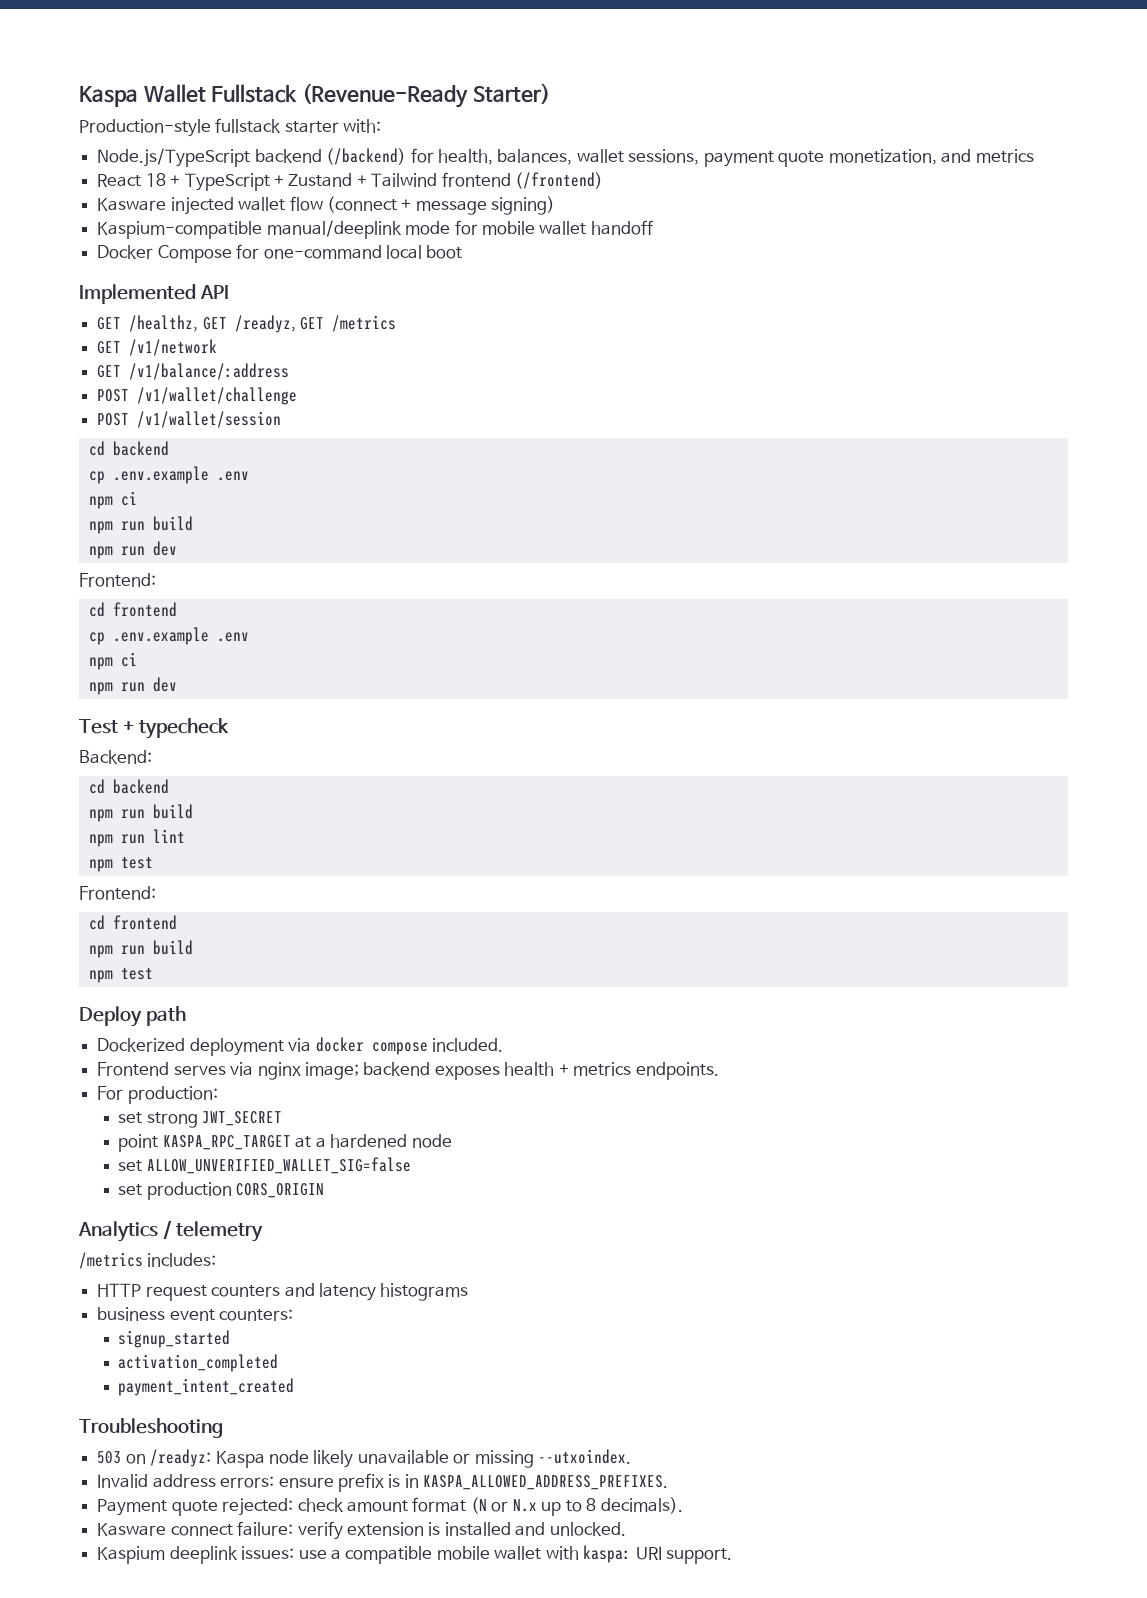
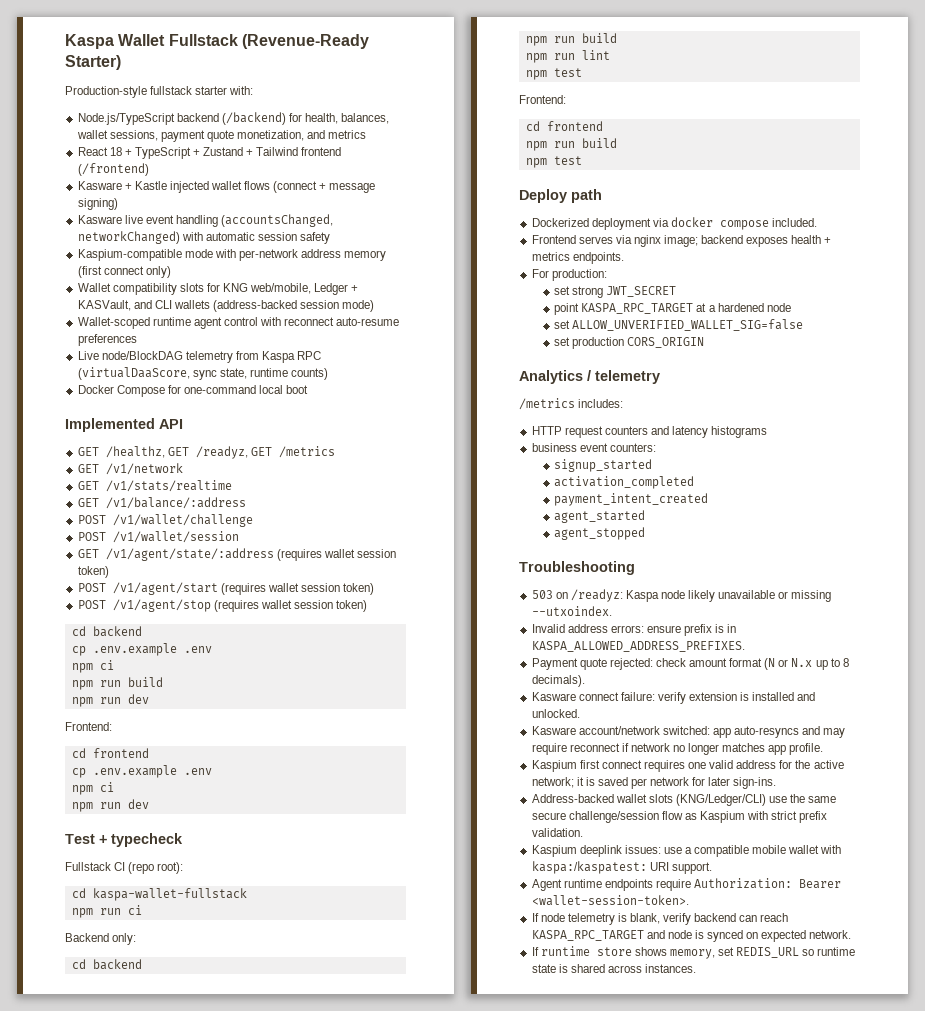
- Kasware injected wallet flow (connect + message signing)
+ Kasware + Kastle injected wallet flows (connect + message signing)
- Kaspium-compatible manual/deeplink mode for mobile wallet handoff
+ Kasware live event handling (accountsChanged, networkChanged) with automatic session safety
+ Kaspium-compatible mode with per-network address memory (first connect only)
+ Wallet compatibility slots for KNG web/mobile, Ledger + KASVault, and CLI wallets (address-backed session mode)
+ Wallet-scoped runtime agent control with reconnect auto-resume preferences
+ Live node/BlockDAG telemetry from Kaspa RPC (virtualDaaScore, sync state, runtime counts)
+ GET /v1/stats/realtime
+ GET /v1/agent/state/:address (requires wallet session token)
+ POST /v1/agent/start (requires wallet session token)
+ POST /v1/agent/stop (requires wallet session token)
- Backend:
+ Fullstack CI (repo root):
+ cd kaspa-wallet-fullstack
+ npm run ci
+ Backend only:
+ agent_started
+ agent_stopped
+ Kasware account/network switched: app auto-resyncs and may require reconnect if network no longer matches app profile.
+ Kaspium first connect requires one valid address for the active network; it is saved per network for later sign-ins.
+ Address-backed wallet slots (KNG/Ledger/CLI) use the same secure challenge/session flow as Kaspium with strict prefix validation.
- Kaspium deeplink issues: use a compatible mobile wallet with kaspa: URI support.
+ Kaspium deeplink issues: use a compatible mobile wallet with kaspa:/kaspatest: URI support.
+ Agent runtime endpoints require Authorization: Bearer <wallet-session-token>.
+ If node telemetry is blank, verify backend can reach KASPA_RPC_TARGET and node is synced on expected network.
+ If runtime store shows memory, set REDIS_URL so runtime state is shared across instances.

